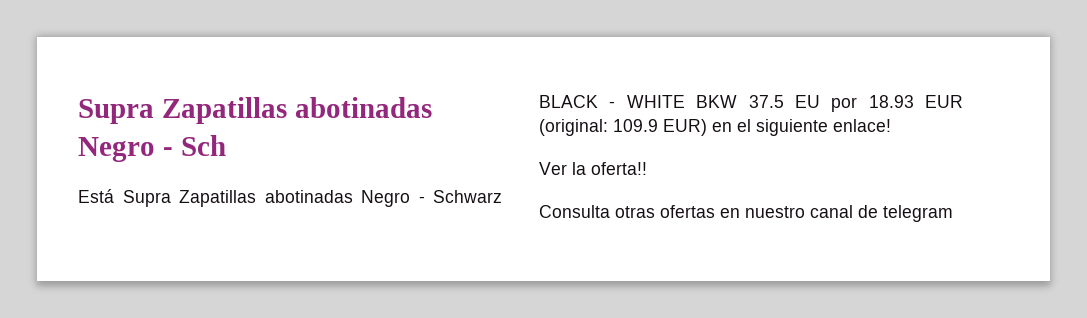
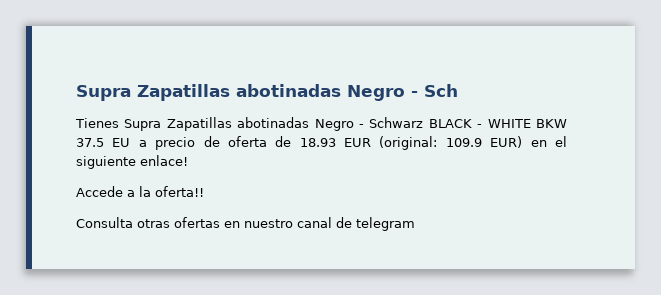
- Está Supra Zapatillas abotinadas Negro - Schwarz BLACK - WHITE BKW 37.5 EU por 18.93 EUR (original: 109.9 EUR) en el siguiente enlace!
+ Tienes Supra Zapatillas abotinadas Negro - Schwarz BLACK - WHITE BKW 37.5 EU a precio de oferta de 18.93 EUR (original: 109.9 EUR) en el siguiente enlace!
- Ver la oferta!!
+ Accede a la oferta!!

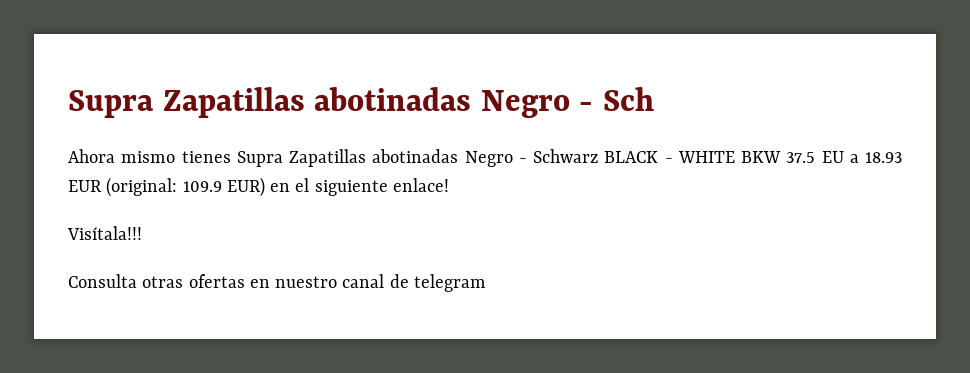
- Tienes Supra Zapatillas abotinadas Negro - Schwarz BLACK - WHITE BKW 37.5 EU a precio de oferta de 18.93 EUR (original: 109.9 EUR) en el siguiente enlace!
+ Ahora mismo tienes Supra Zapatillas abotinadas Negro - Schwarz BLACK - WHITE BKW 37.5 EU a 18.93 EUR (original: 109.9 EUR) en el siguiente enlace!
- Accede a la oferta!!
+ Visítala!!!

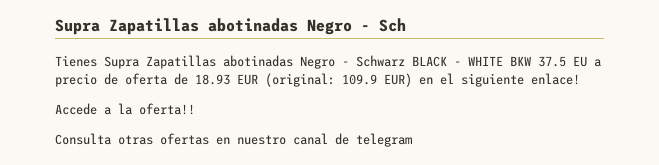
- Ahora mismo tienes Supra Zapatillas abotinadas Negro - Schwarz BLACK - WHITE BKW 37.5 EU a 18.93 EUR (original: 109.9 EUR) en el siguiente enlace!
+ Tienes Supra Zapatillas abotinadas Negro - Schwarz BLACK - WHITE BKW 37.5 EU a precio de oferta de 18.93 EUR (original: 109.9 EUR) en el siguiente enlace!
- Visítala!!!
+ Accede a la oferta!!

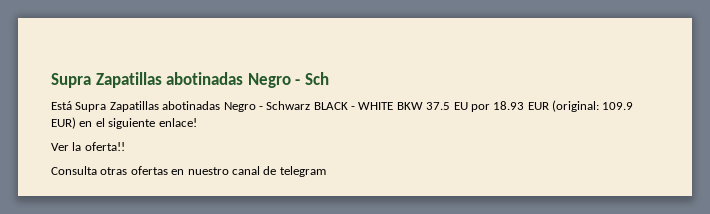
- Tienes Supra Zapatillas abotinadas Negro - Schwarz BLACK - WHITE BKW 37.5 EU a precio de oferta de 18.93 EUR (original: 109.9 EUR) en el siguiente enlace!
+ Está Supra Zapatillas abotinadas Negro - Schwarz BLACK - WHITE BKW 37.5 EU por 18.93 EUR (original: 109.9 EUR) en el siguiente enlace!
- Accede a la oferta!!
+ Ver la oferta!!

